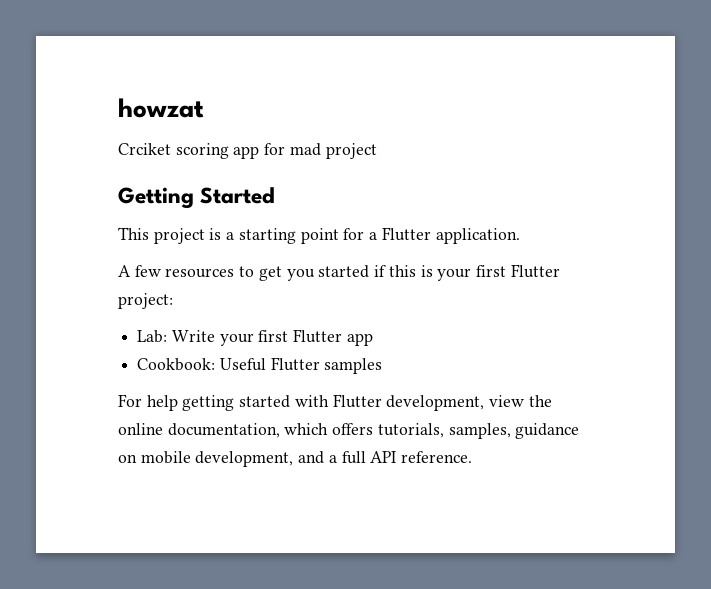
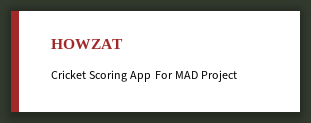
- howzat
- Crciket scoring app for mad project
- Getting Started
- This project is a starting point for a Flutter application.
- A few resources to get you started if this is your first Flutter project:
- Lab: Write your first Flutter app
- Cookbook: Useful Flutter samples
- For help getting started with Flutter development, view the online documentation, which offers tutorials, samples, guidance on mobile development, and a full API reference.
+ HOWZAT
+ Cricket Scoring App For MAD Project

